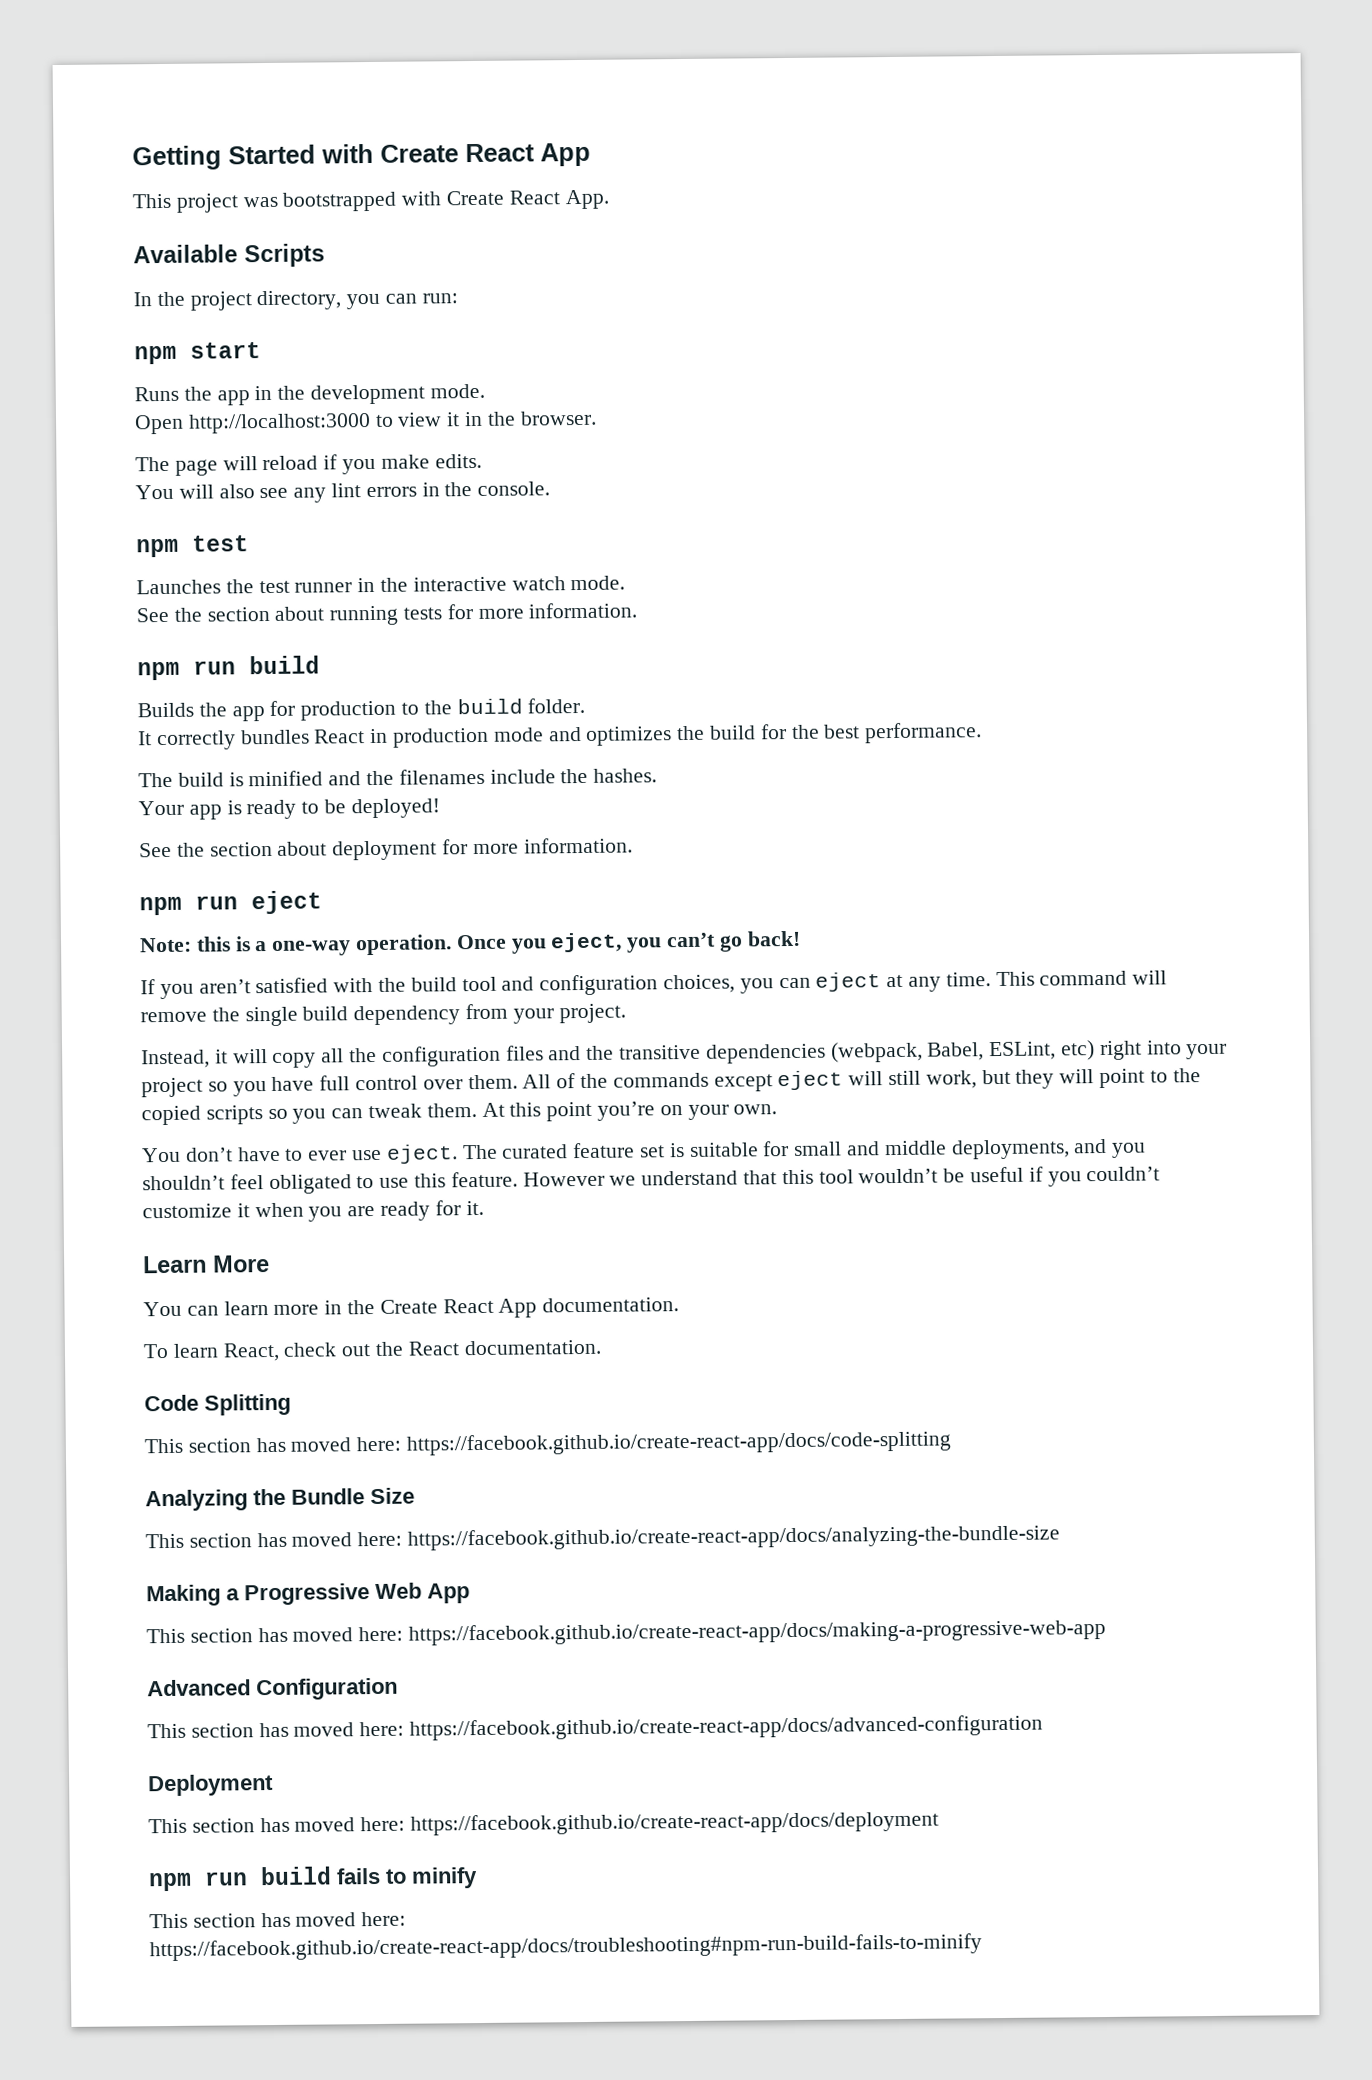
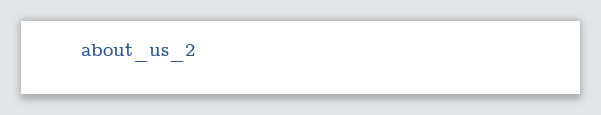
- Getting Started with Create React App
- This project was bootstrapped with Create React App.
- Available Scripts
- In the project directory, you can run:
- npm start
- Runs the app in the development mode.
- Open http://localhost:3000 to view it in the browser.
- The page will reload if you make edits.
- You will also see any lint errors in the console.
- npm test
- Launches the test runner in the interactive watch mode.
- See the section about running tests for more information.
- npm run build
- Builds the app for production to the build folder.
- It correctly bundles React in production mode and optimizes the build for the best performance.
- The build is minified and the filenames include the hashes.
- Your app is ready to be deployed!
- See the section about deployment for more information.
- npm run eject
- Note: this is a one-way operation. Once you eject, you can’t go back!
- If you aren’t satisfied with the build tool and configuration choices, you can eject at any time. This command will remove the single build dependency from your project.
- Instead, it will copy all the configuration files and the transitive dependencies (webpack, Babel, ESLint, etc) right into your project so you have full control over them. All of the commands except eject will still work, but they will point to the copied scripts so you can tweak them. At this point you’re on your own.
- You don’t have to ever use eject. The curated feature set is suitable for small and middle deployments, and you shouldn’t feel obligated to use this feature. However we understand that this tool wouldn’t be useful if you couldn’t customize it when you are ready for it.
- Learn More
- You can learn more in the Create React App documentation.
- To learn React, check out the React documentation.
- Code Splitting
- This section has moved here: https://facebook.github.io/create-react-app/docs/code-splitting
- Analyzing the Bundle Size
- This section has moved here: https://facebook.github.io/create-react-app/docs/analyzing-the-bundle-size
- Making a Progressive Web App
- This section has moved here: https://facebook.github.io/create-react-app/docs/making-a-progressive-web-app
- Advanced Configuration
- This section has moved here: https://facebook.github.io/create-react-app/docs/advanced-configuration
- Deployment
- This section has moved here: https://facebook.github.io/create-react-app/docs/deployment
- npm run build fails to minify
- This section has moved here: https://facebook.github.io/create-react-app/docs/troubleshooting#npm-run-build-fails-to-minify
+ about_us_2

